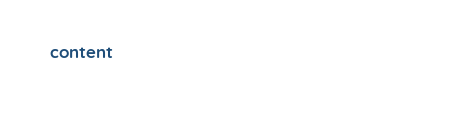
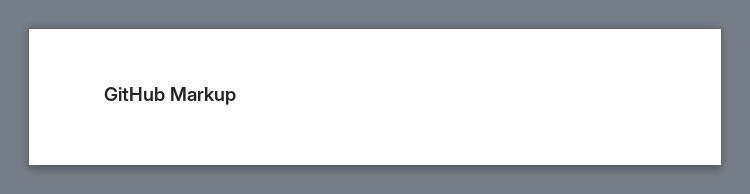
- content
+ GitHub Markup

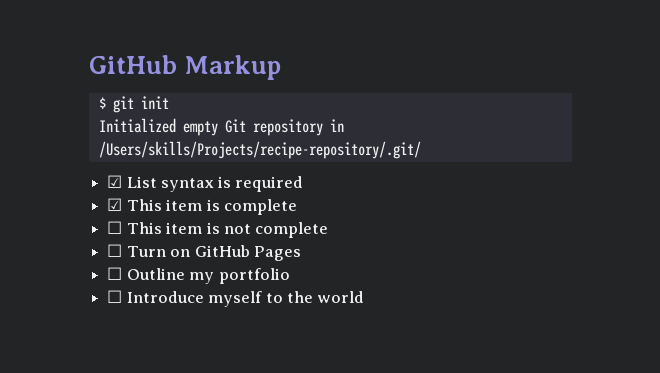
+ $ git init
+ Initialized empty Git repository in /Users/skills/Projects/recipe-repository/.git/
+ ☑ List syntax is required
+ ☑ This item is complete
+ ☐ This item is not complete
+ ☐ Turn on GitHub Pages
+ ☐ Outline my portfolio
+ ☐ Introduce myself to the world

